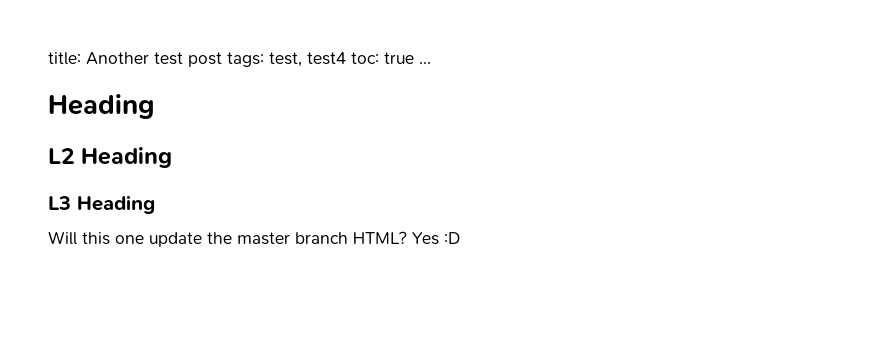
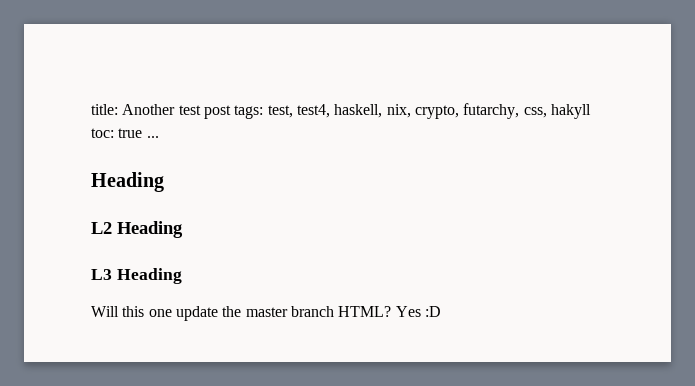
- title: Another test post tags: test, test4 toc: true ...
+ title: Another test post tags: test, test4, haskell, nix, crypto, futarchy, css, hakyll toc: true ...

